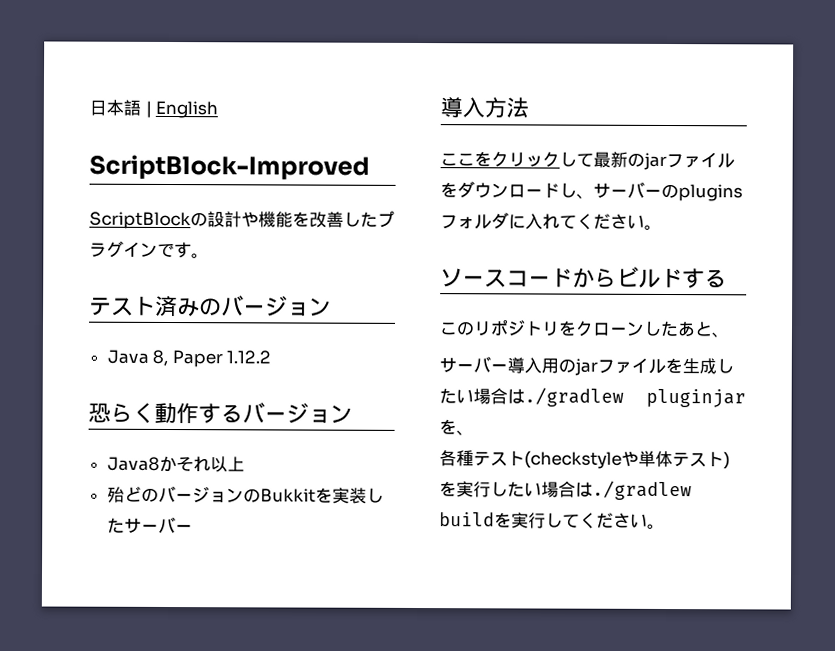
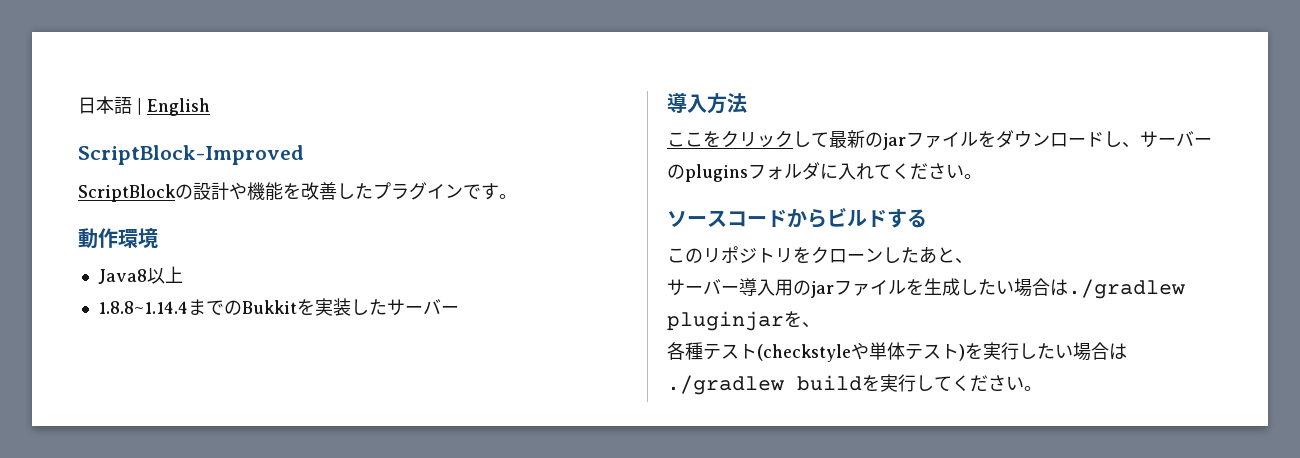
- テスト済みのバージョン
- Java 8, Paper 1.12.2
- 恐らく動作するバージョン
+ 動作環境
- Java8かそれ以上
+ Java8以上
- 殆どのバージョンのBukkitを実装したサーバー
+ 1.8.8~1.14.4までのBukkitを実装したサーバー

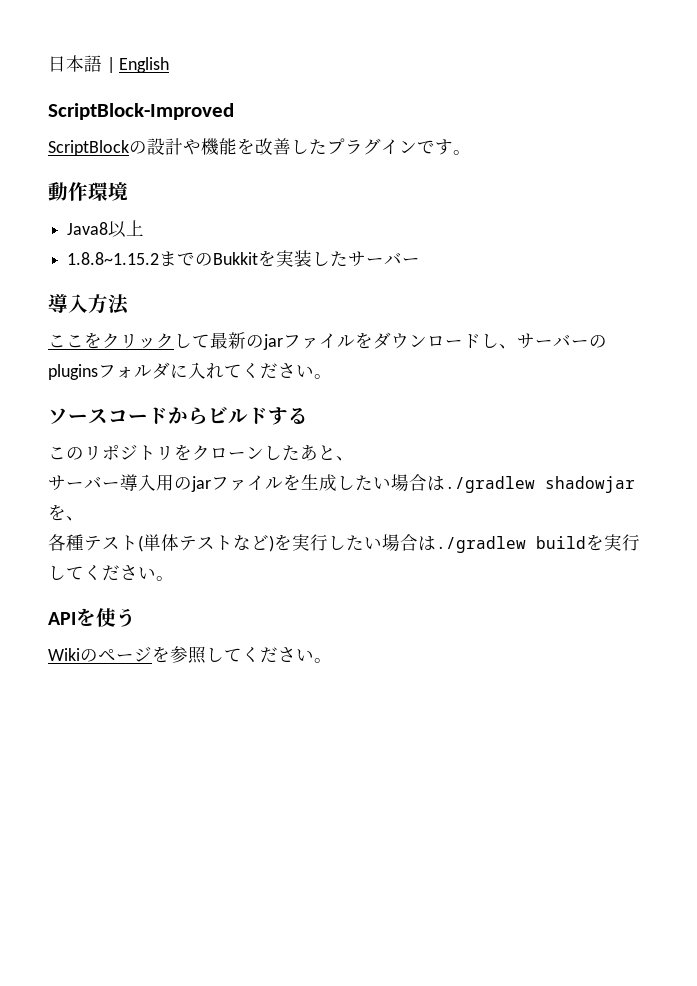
- 1.8.8~1.14.4までのBukkitを実装したサーバー
+ 1.8.8~1.15.2までのBukkitを実装したサーバー
- サーバー導入用のjarファイルを生成したい場合は./gradlew pluginjarを、
+ サーバー導入用のjarファイルを生成したい場合は./gradlew shadowjarを、
- 各種テスト(checkstyleや単体テスト)を実行したい場合は./gradlew buildを実行してください。
+ 各種テスト(単体テストなど)を実行したい場合は./gradlew buildを実行してください。
+ APIを使う
+ Wikiのページを参照してください。

